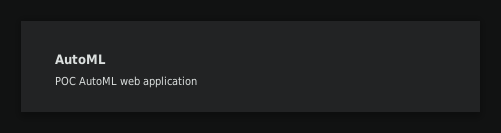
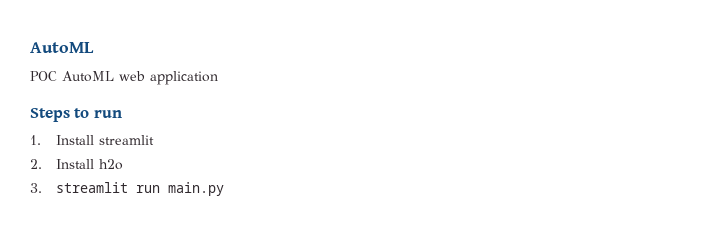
+ Steps to run
+ 1. Install streamlit
+ 2. Install h2o
+ 3. streamlit run main.py

